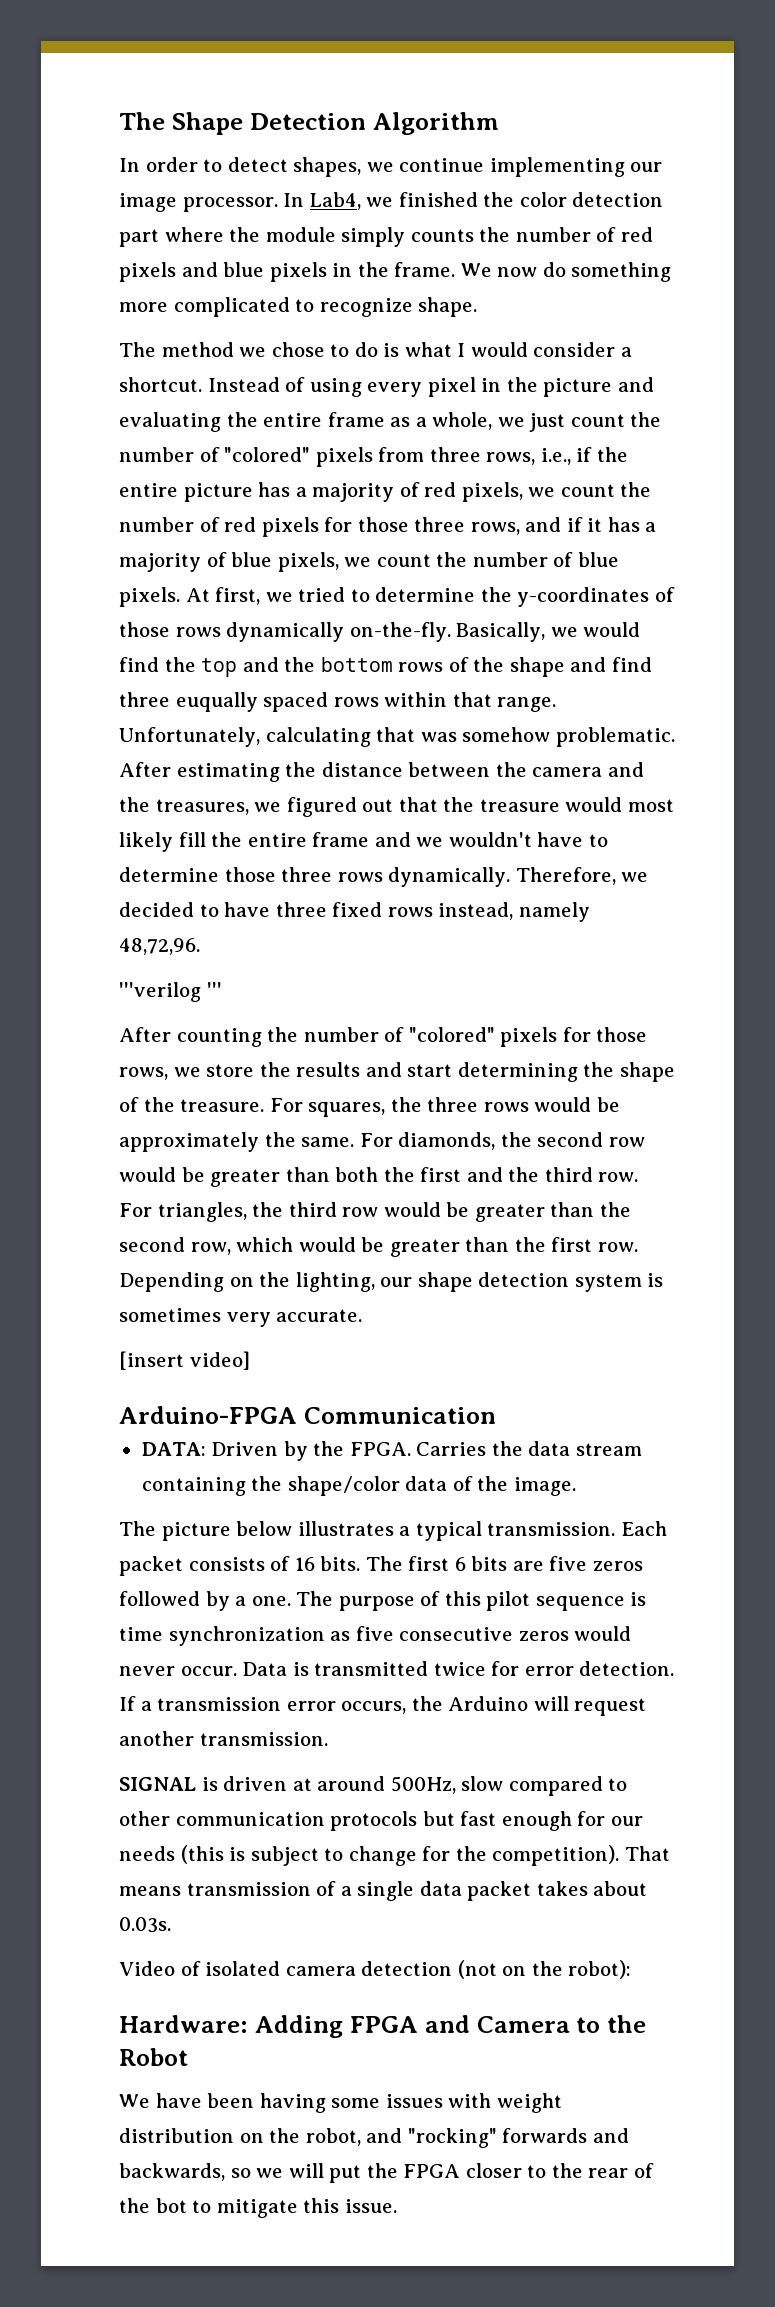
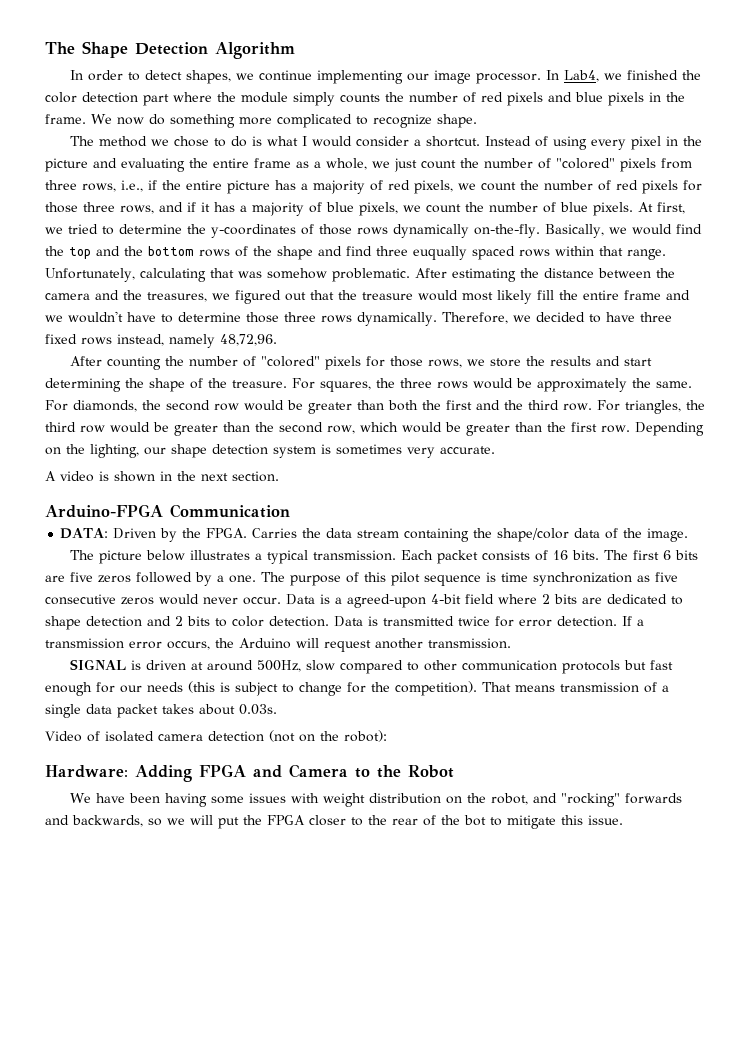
- '''verilog '''
- [insert video]
+ A video is shown in the next section.
- Data is transmitted twice for error detection.
+ Data is a agreed-upon 4-bit field where 2 bits are dedicated to shape detection and 2 bits to color detection. Data is transmitted twice for error detection.

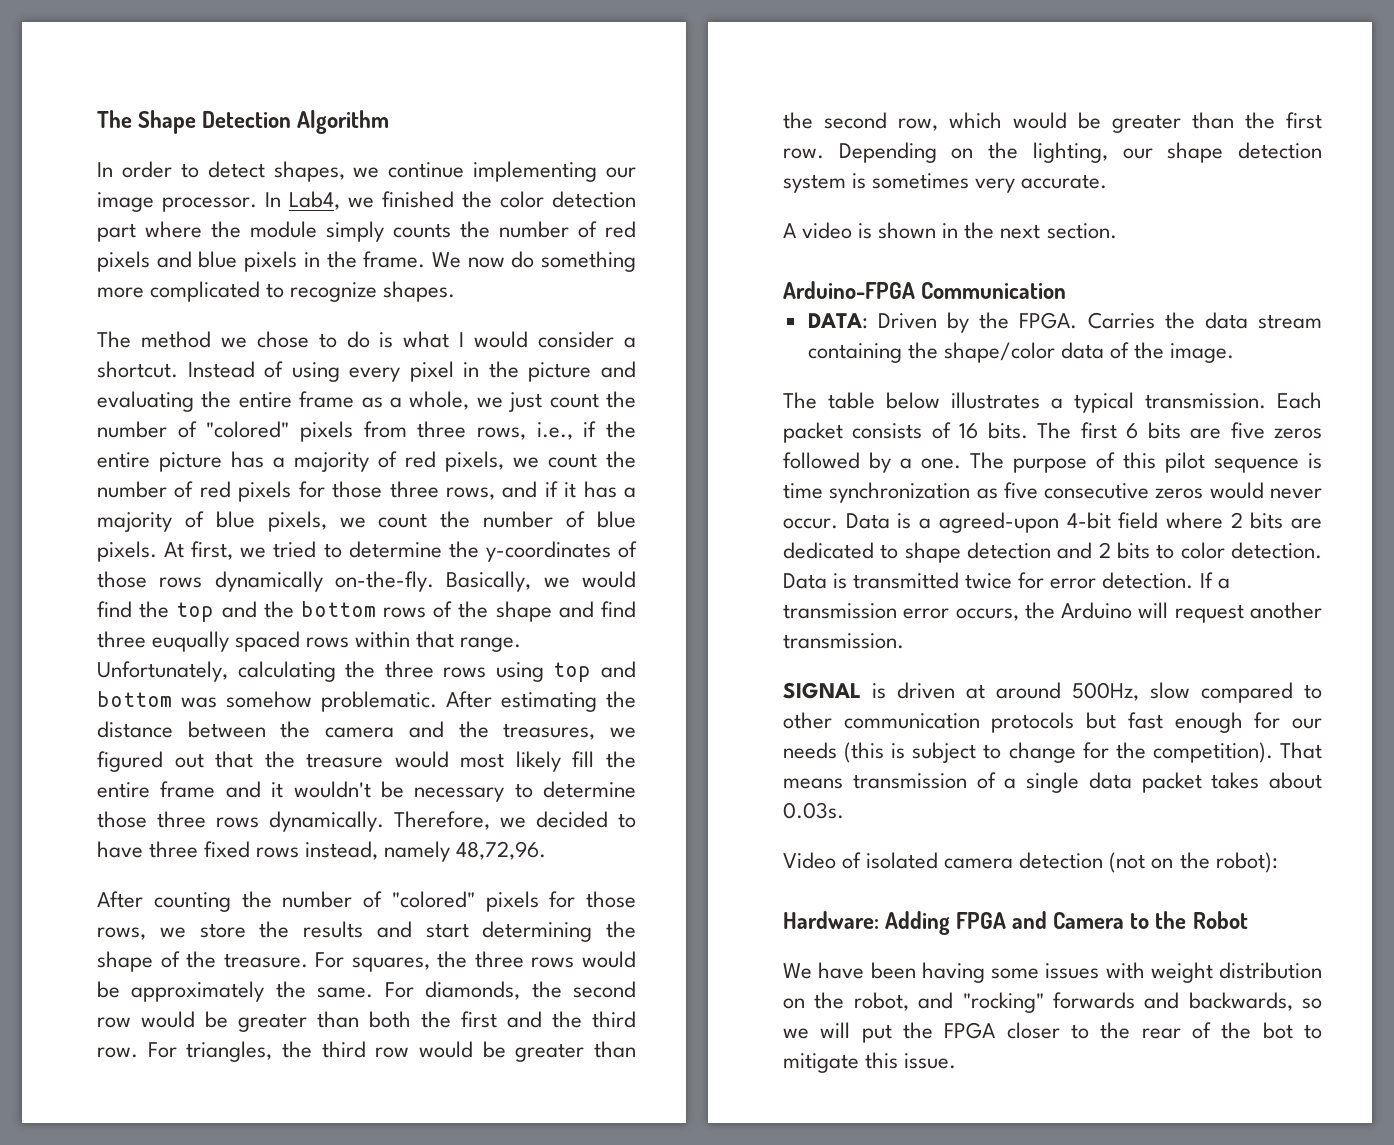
- We now do something more complicated to recognize shape.
+ We now do something more complicated to recognize shapes.
- Unfortunately, calculating that was somehow problematic.
+ Unfortunately, calculating the three rows using top and bottom was somehow problematic.
- After estimating the distance between the camera and the treasures, we figured out that the treasure would most likely fill the entire frame and we wouldn't have to determine those three rows dynamically.
+ After estimating the distance between the camera and the treasures, we figured out that the treasure would most likely fill the entire frame and it wouldn't be necessary to determine those three rows dynamically.
- The picture below illustrates a typical transmission.
+ The table below illustrates a typical transmission.

